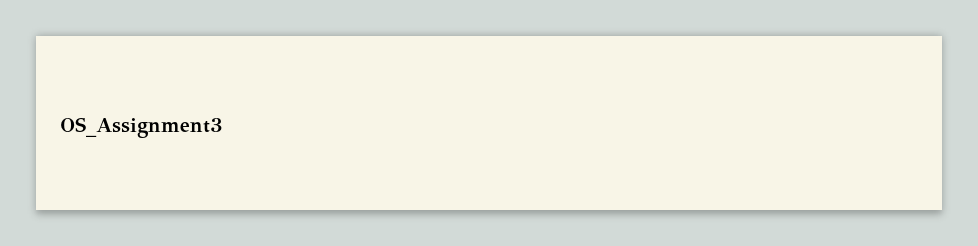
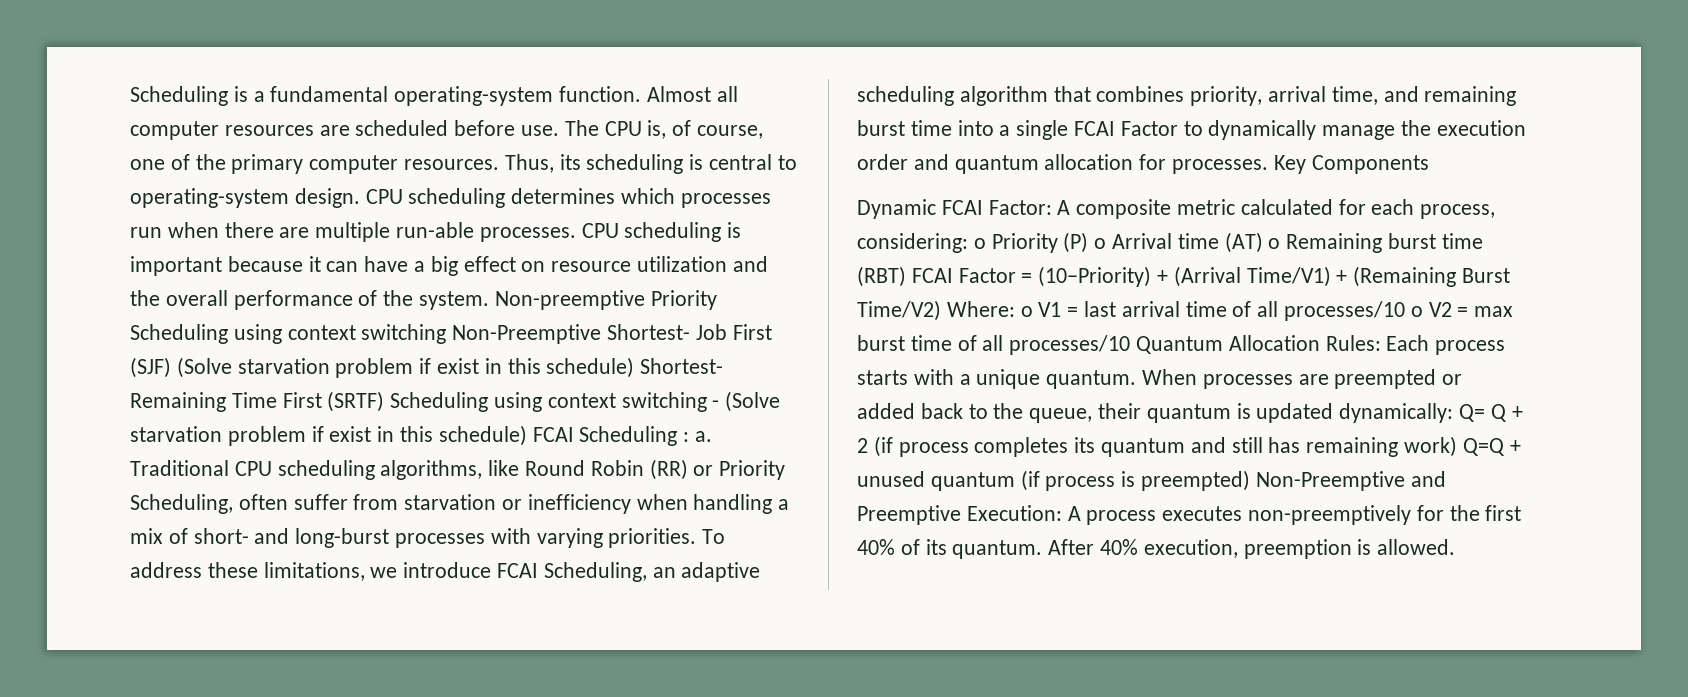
- OS_Assignment3
+ Scheduling is a fundamental operating-system function. Almost all computer resources are scheduled before use. The CPU is, of course, one of the primary computer resources. Thus, its scheduling is central to operating-system design. CPU scheduling determines which processes run when there are multiple run-able processes. CPU scheduling is important because it can have a big effect on resource utilization and the overall performance of the system. Non-preemptive Priority Scheduling using context switching Non-Preemptive Shortest- Job First (SJF) (Solve starvation problem if exist in this schedule) Shortest- Remaining Time First (SRTF) Scheduling using context switching - (Solve starvation problem if exist in this schedule) FCAI Scheduling : a. Traditional CPU scheduling algorithms, like Round Robin (RR) or Priority Scheduling, often suffer from starvation or inefficiency when handling a mix of short- and long-burst processes with varying priorities. To address these limitations, we introduce FCAI Scheduling, an adaptive scheduling algorithm that combines priority, arrival time, and remaining burst time into a single FCAI Factor to dynamically manage the execution order and quantum allocation for processes. Key Components
+ Dynamic FCAI Factor: A composite metric calculated for each process, considering: o Priority (P) o Arrival time (AT) o Remaining burst time (RBT) FCAI Factor = (10−Priority) + (Arrival Time/V1) + (Remaining Burst Time/V2) Where: o V1 = last arrival time of all processes/10 o V2 = max burst time of all processes/10 Quantum Allocation Rules: Each process starts with a unique quantum. When processes are preempted or added back to the queue, their quantum is updated dynamically: Q= Q + 2 (if process completes its quantum and still has remaining work) Q=Q + unused quantum (if process is preempted) Non-Preemptive and Preemptive Execution: A process executes non-preemptively for the first 40% of its quantum. After 40% execution, preemption is allowed.

